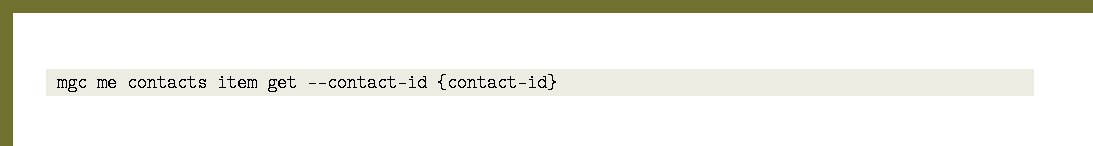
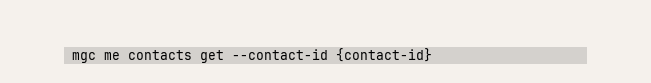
- mgc me contacts item get --contact-id {contact-id}
+ mgc me contacts get --contact-id {contact-id}

